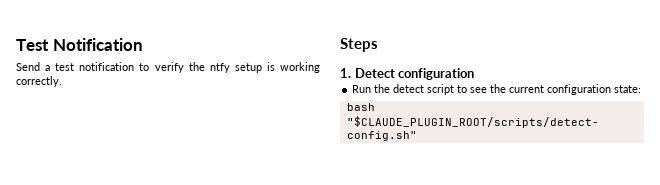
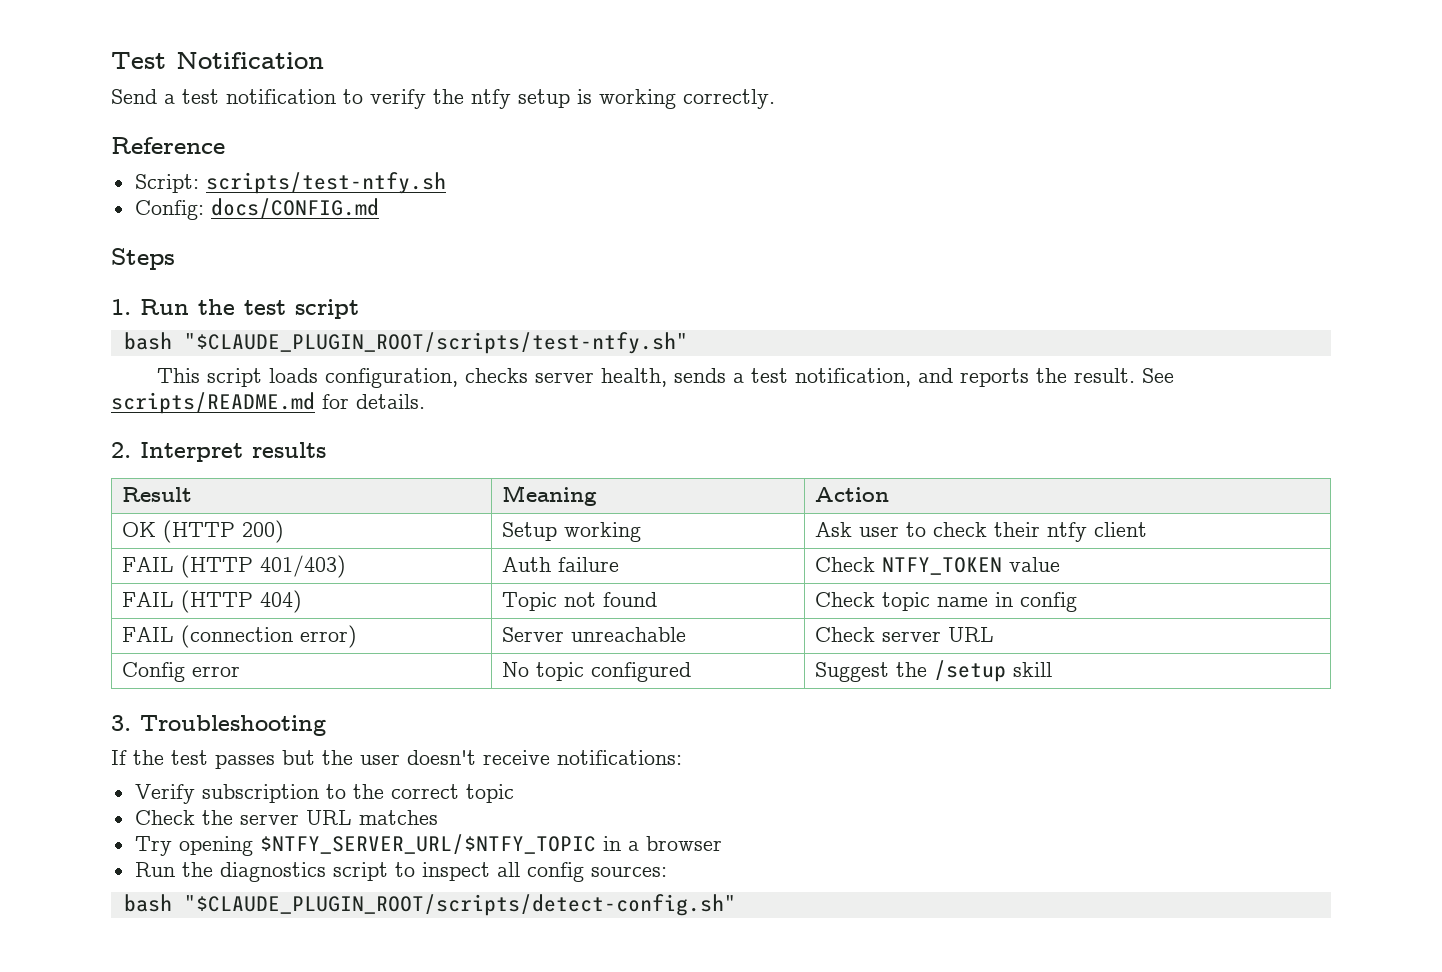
+ Reference
+ Script: scripts/test-ntfy.sh
+ Config: docs/CONFIG.md
  Steps
- 1. Detect configuration
- Run the detect script to see the current configuration state:
+ 1. Run the test script
+ bash "$CLAUDE_PLUGIN_ROOT/scripts/test-ntfy.sh"
+ This script loads configuration, checks server health, sends a test notification, and reports the result. See scripts/README.md for details.
+ 2. Interpret results
+ Result | Meaning | Action
+ OK (HTTP 200) | Setup working | Ask user to check their ntfy client
+ FAIL (HTTP 401/403) | Auth failure | Check NTFY_TOKEN value
+ FAIL (HTTP 404) | Topic not found | Check topic name in config
+ FAIL (connection error) | Server unreachable | Check server URL
+ Config error | No topic configured | Suggest the /setup skill
+ 3. Troubleshooting
+ If the test passes but the user doesn't receive notifications:
+ Verify subscription to the correct topic
+ Check the server URL matches
+ Try opening $NTFY_SERVER_URL/$NTFY_TOPIC in a browser
+ Run the diagnostics script to inspect all config sources:

